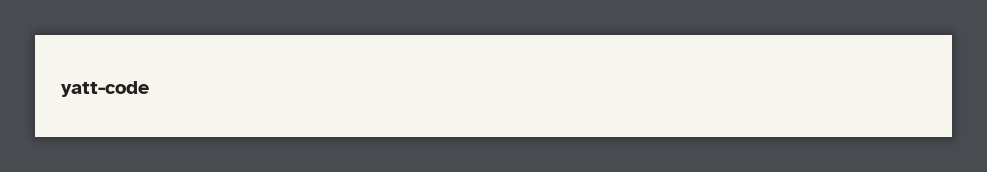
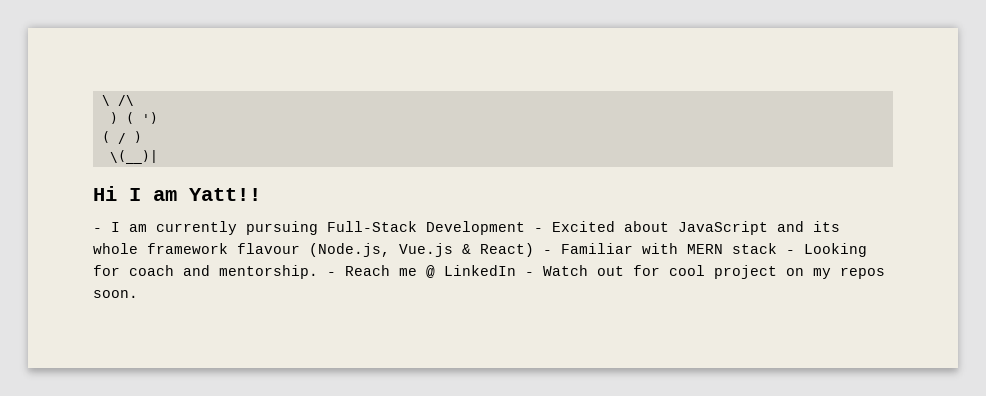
- yatt-code
+ \ /\
+ ) ( ')
+ ( / )
+ \(__)|
+ Hi I am Yatt!!
+ - I am currently pursuing Full-Stack Development - Excited about JavaScript and its whole framework flavour (Node.js, Vue.js & React) - Familiar with MERN stack - Looking for coach and mentorship. - Reach me @ LinkedIn - Watch out for cool project on my repos soon.

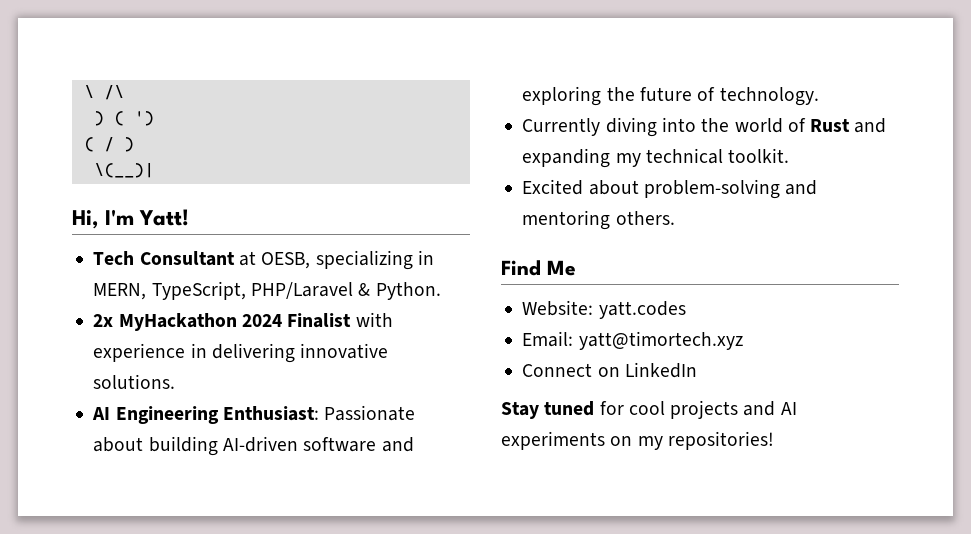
- Hi I am Yatt!!
- - I am currently pursuing Full-Stack Development - Excited about JavaScript and its whole framework flavour (Node.js, Vue.js & React) - Familiar with MERN stack - Looking for coach and mentorship. - Reach me @ LinkedIn - Watch out for cool project on my repos soon.
+ Hi, I'm Yatt!
+ Tech Consultant at OESB, specializing in MERN, TypeScript, PHP/Laravel & Python.
+ 2x MyHackathon 2024 Finalist with experience in delivering innovative solutions.
+ AI Engineering Enthusiast: Passionate about building AI-driven software and exploring the future of technology.
+ Currently diving into the world of Rust and expanding my technical toolkit.
+ Excited about problem-solving and mentoring others.
+ Find Me
+ Website: yatt.codes
+ Email: yatt@timortech.xyz
+ Connect on LinkedIn
+ Stay tuned for cool projects and AI experiments on my repositories!

